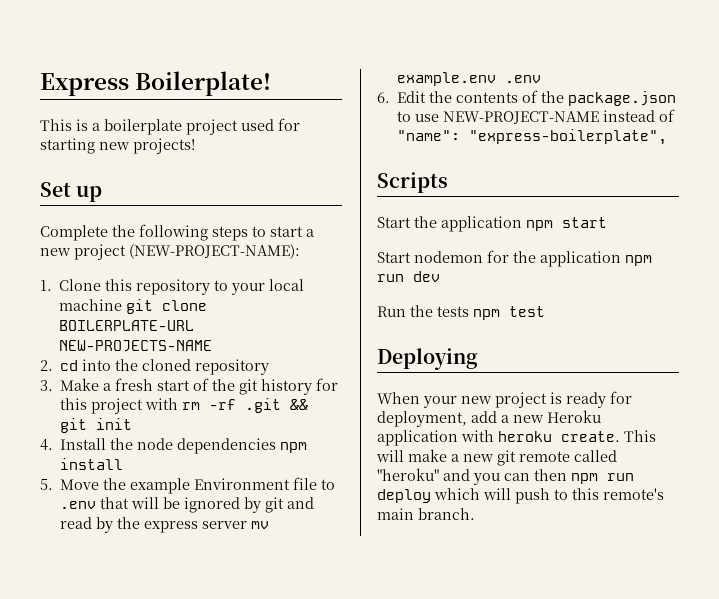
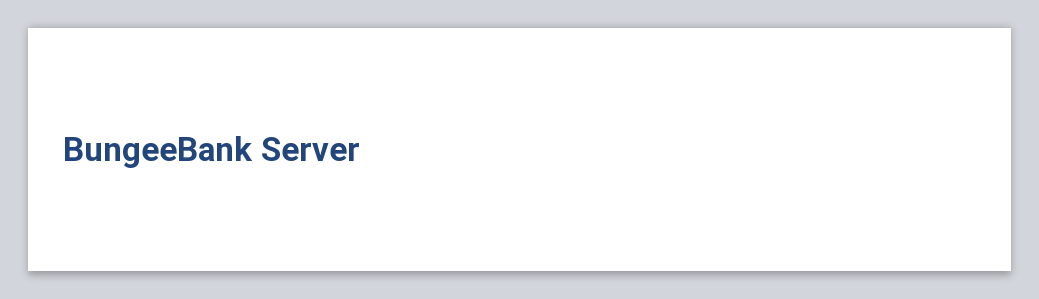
- Express Boilerplate!
- This is a boilerplate project used for starting new projects!
- Set up
- Complete the following steps to start a new project (NEW-PROJECT-NAME):
- 1. Clone this repository to your local machine git clone BOILERPLATE-URL NEW-PROJECTS-NAME
- 2. cd into the cloned repository
- 3. Make a fresh start of the git history for this project with rm -rf .git && git init
- 4. Install the node dependencies npm install
- 5. Move the example Environment file to .env that will be ignored by git and read by the express server mv example.env .env
- 6. Edit the contents of the package.json to use NEW-PROJECT-NAME instead of "name": "express-boilerplate",
- Scripts
- Start the application npm start
- Start nodemon for the application npm run dev
- Run the tests npm test
- Deploying
- When your new project is ready for deployment, add a new Heroku application with heroku create. This will make a new git remote called "heroku" and you can then npm run deploy which will push to this remote's main branch.
+ BungeeBank Server

